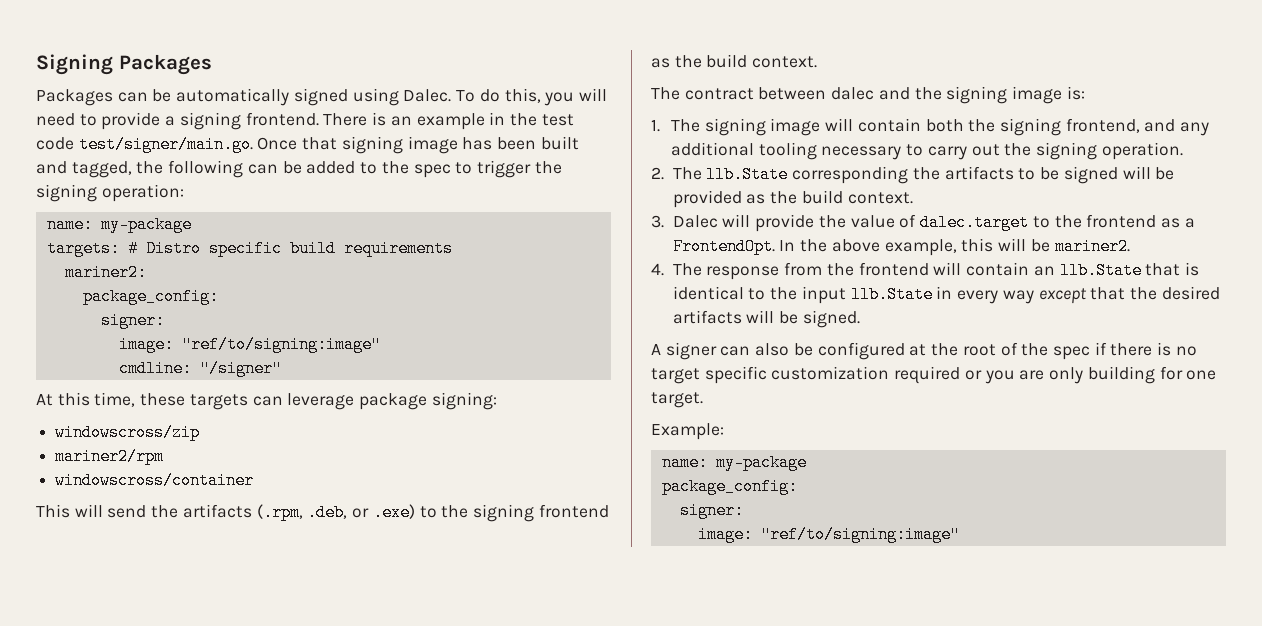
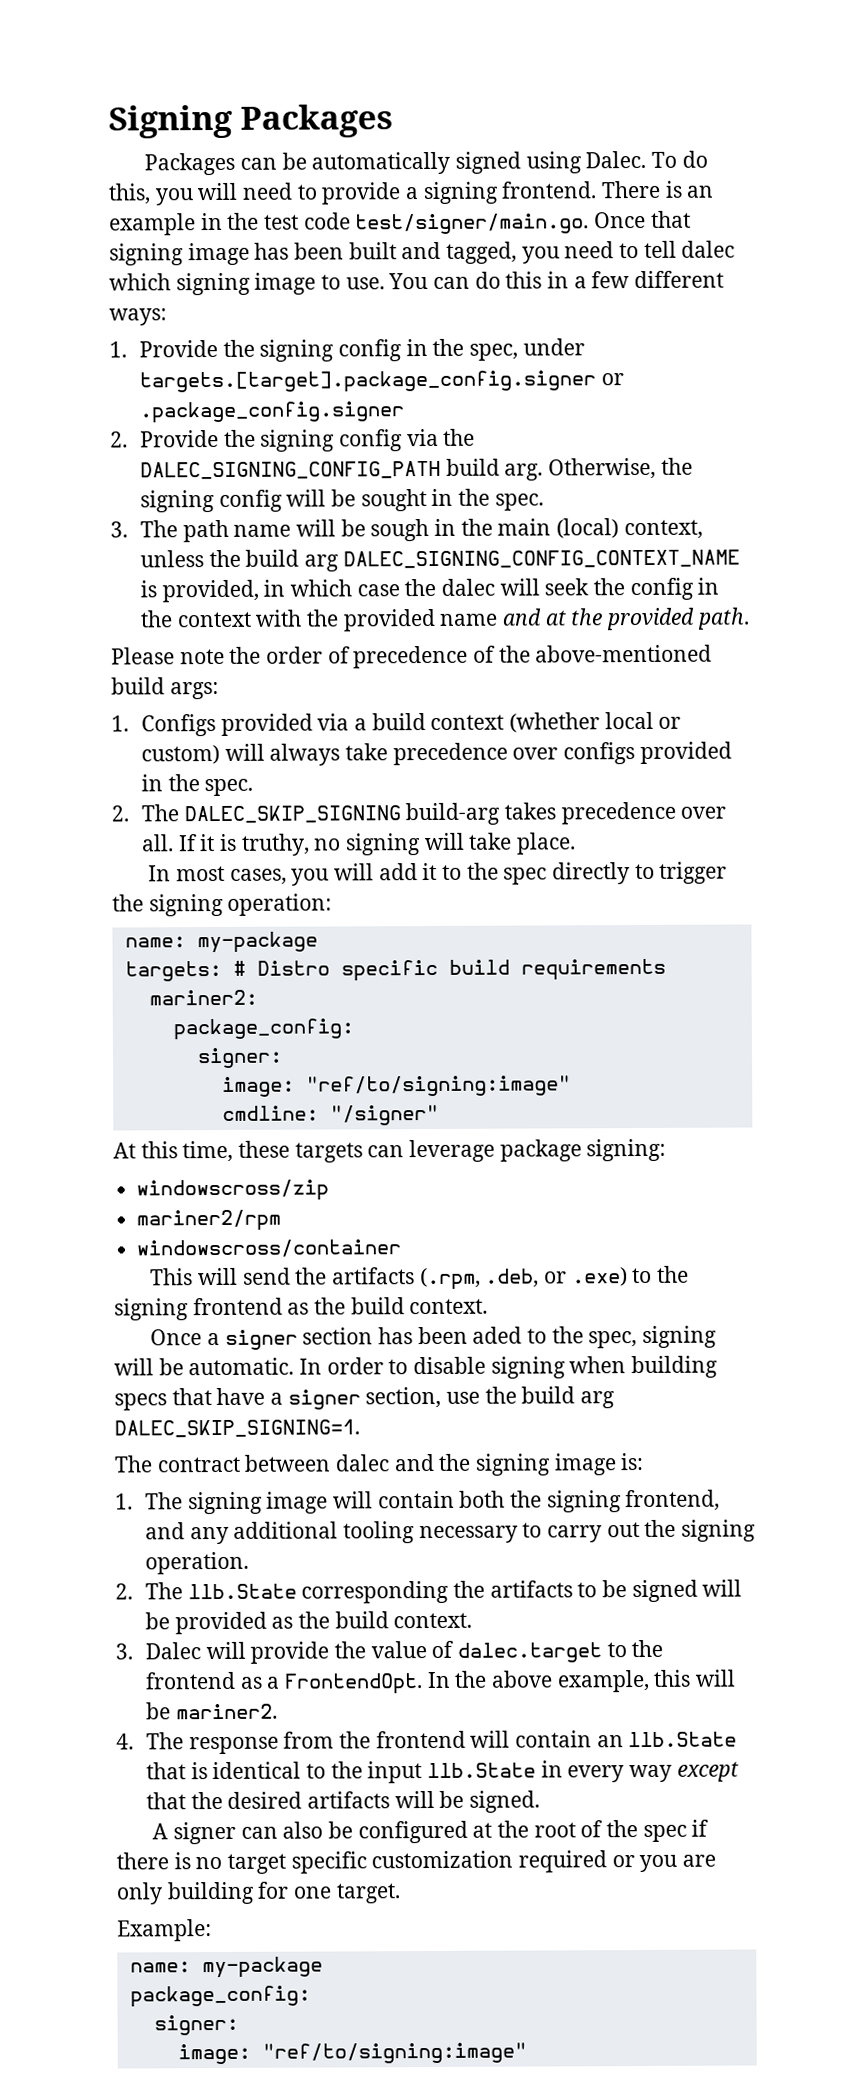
- There is an example in the test code test/signer/main.go. Once that signing image has been built and tagged, the following can be added to the spec to trigger the signing operation:
+ There is an example in the test code test/signer/main.go. Once that signing image has been built and tagged, you need to tell dalec which signing image to use. You can do this in a few different ways:
+ 1. Provide the signing config in the spec, under targets.[target].package_config.signer or .package_config.signer
+ 2. Provide the signing config via the DALEC_SIGNING_CONFIG_PATH build arg. Otherwise, the signing config will be sought in the spec.
+ 3. The path name will be sough in the main (local) context, unless the build arg DALEC_SIGNING_CONFIG_CONTEXT_NAME is provided, in which case the dalec will seek the config in the context with the provided name and at the provided path.
+ Please note the order of precedence of the above-mentioned build args:
+ 1. Configs provided via a build context (whether local or custom) will always take precedence over configs provided in the spec.
+ 2. The DALEC_SKIP_SIGNING build-arg takes precedence over all. If it is truthy, no signing will take place.
+ In most cases, you will add it to the spec directly to trigger the signing operation:
+ Once a signer section has been aded to the spec, signing will be automatic. In order to disable signing when building specs that have a signer section, use the build arg DALEC_SKIP_SIGNING=1.

